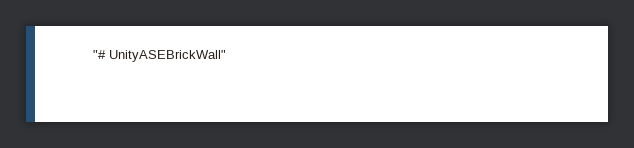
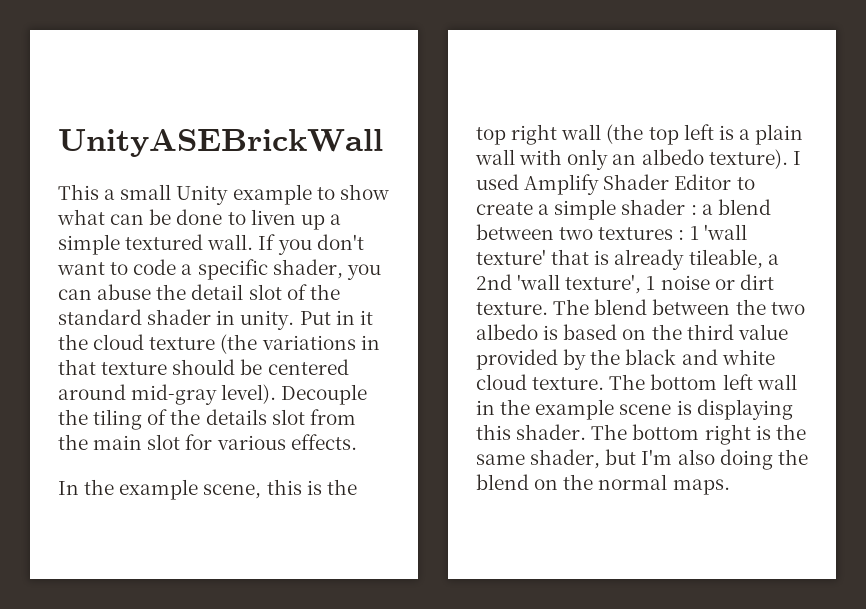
- "# UnityASEBrickWall"
+ UnityASEBrickWall
+ This a small Unity example to show what can be done to liven up a simple textured wall. If you don't want to code a specific shader, you can abuse the detail slot of the standard shader in unity. Put in it the cloud texture (the variations in that texture should be centered around mid-gray level). Decouple the tiling of the details slot from the main slot for various effects.
+ In the example scene, this is the top right wall (the top left is a plain wall with only an albedo texture). I used Amplify Shader Editor to create a simple shader : a blend between two textures : 1 'wall texture' that is already tileable, a 2nd 'wall texture', 1 noise or dirt texture. The blend between the two albedo is based on the third value provided by the black and white cloud texture. The bottom left wall in the example scene is displaying this shader. The bottom right is the same shader, but I'm also doing the blend on the normal maps.

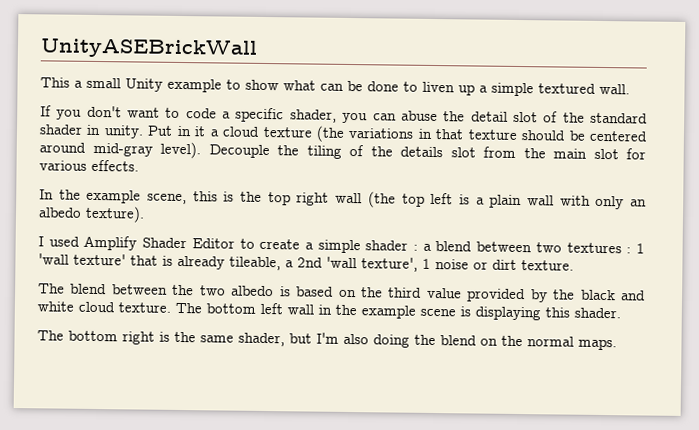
- This a small Unity example to show what can be done to liven up a simple textured wall. If you don't want to code a specific shader, you can abuse the detail slot of the standard shader in unity.
+ This a small Unity example to show what can be done to liven up a simple textured wall.
+ If you don't want to code a specific shader, you can abuse the detail slot of the standard shader in unity.
- Put in it the cloud texture (the variations in that texture should be centered around mid-gray level).
+ Put in it a cloud texture (the variations in that texture should be centered around mid-gray level).
- In the example scene, this is the top right wall (the top left is a plain wall with only an albedo texture). I used Amplify Shader Editor to create a simple shader :
+ In the example scene, this is the top right wall (the top left is a plain wall with only an albedo texture).
+ I used Amplify Shader Editor to create a simple shader :
- 1 'wall texture' that is already tileable, a 2nd 'wall texture', 1 noise or dirt texture. The blend between the two albedo is based on the third value provided by the black and white cloud texture.
+ 1 'wall texture' that is already tileable, a 2nd 'wall texture', 1 noise or dirt texture.
+ The blend between the two albedo is based on the third value provided by the black and white cloud texture.
- The bottom left wall in the example scene is displaying this shader. The bottom right is the same shader, but I'm also doing the blend on the normal maps.
+ The bottom left wall in the example scene is displaying this shader.
+ The bottom right is the same shader, but I'm also doing the blend on the normal maps.

